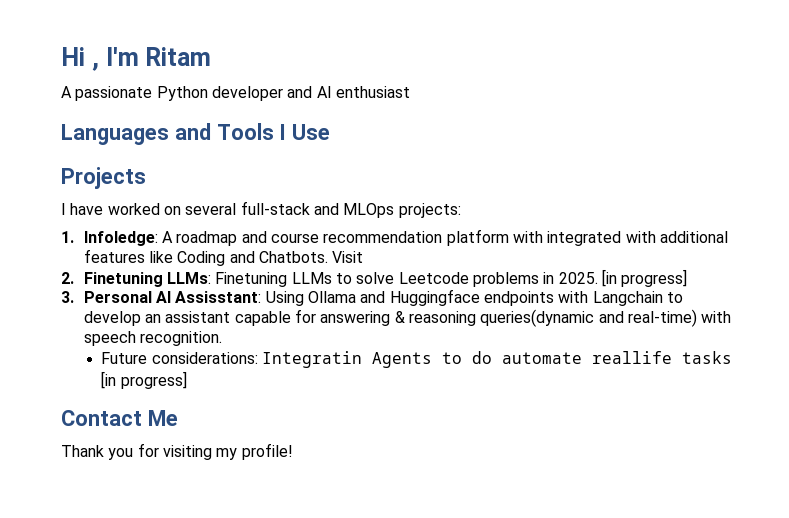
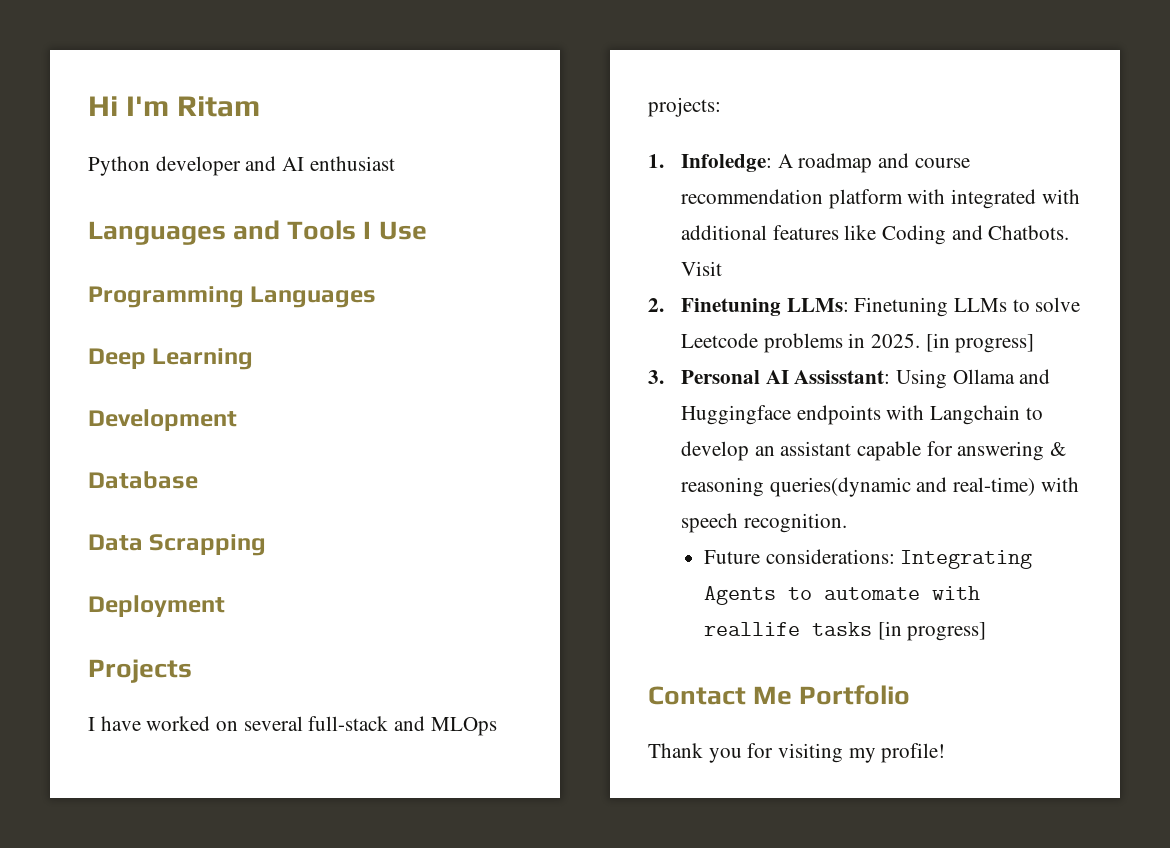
- Hi , I'm Ritam
+ Hi I'm Ritam
- A passionate Python developer and AI enthusiast
+ Python developer and AI enthusiast
+ Programming Languages
+ Deep Learning
+ Development
+ Database
+ Data Scrapping
+ Deployment
- Future considerations: Integratin Agents to do automate reallife tasks [in progress]
+ Future considerations: Integrating Agents to automate with reallife tasks [in progress]
- Contact Me
+ Contact Me Portfolio

